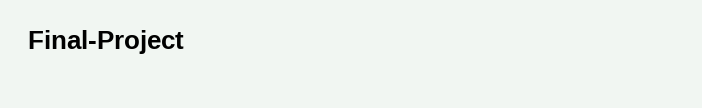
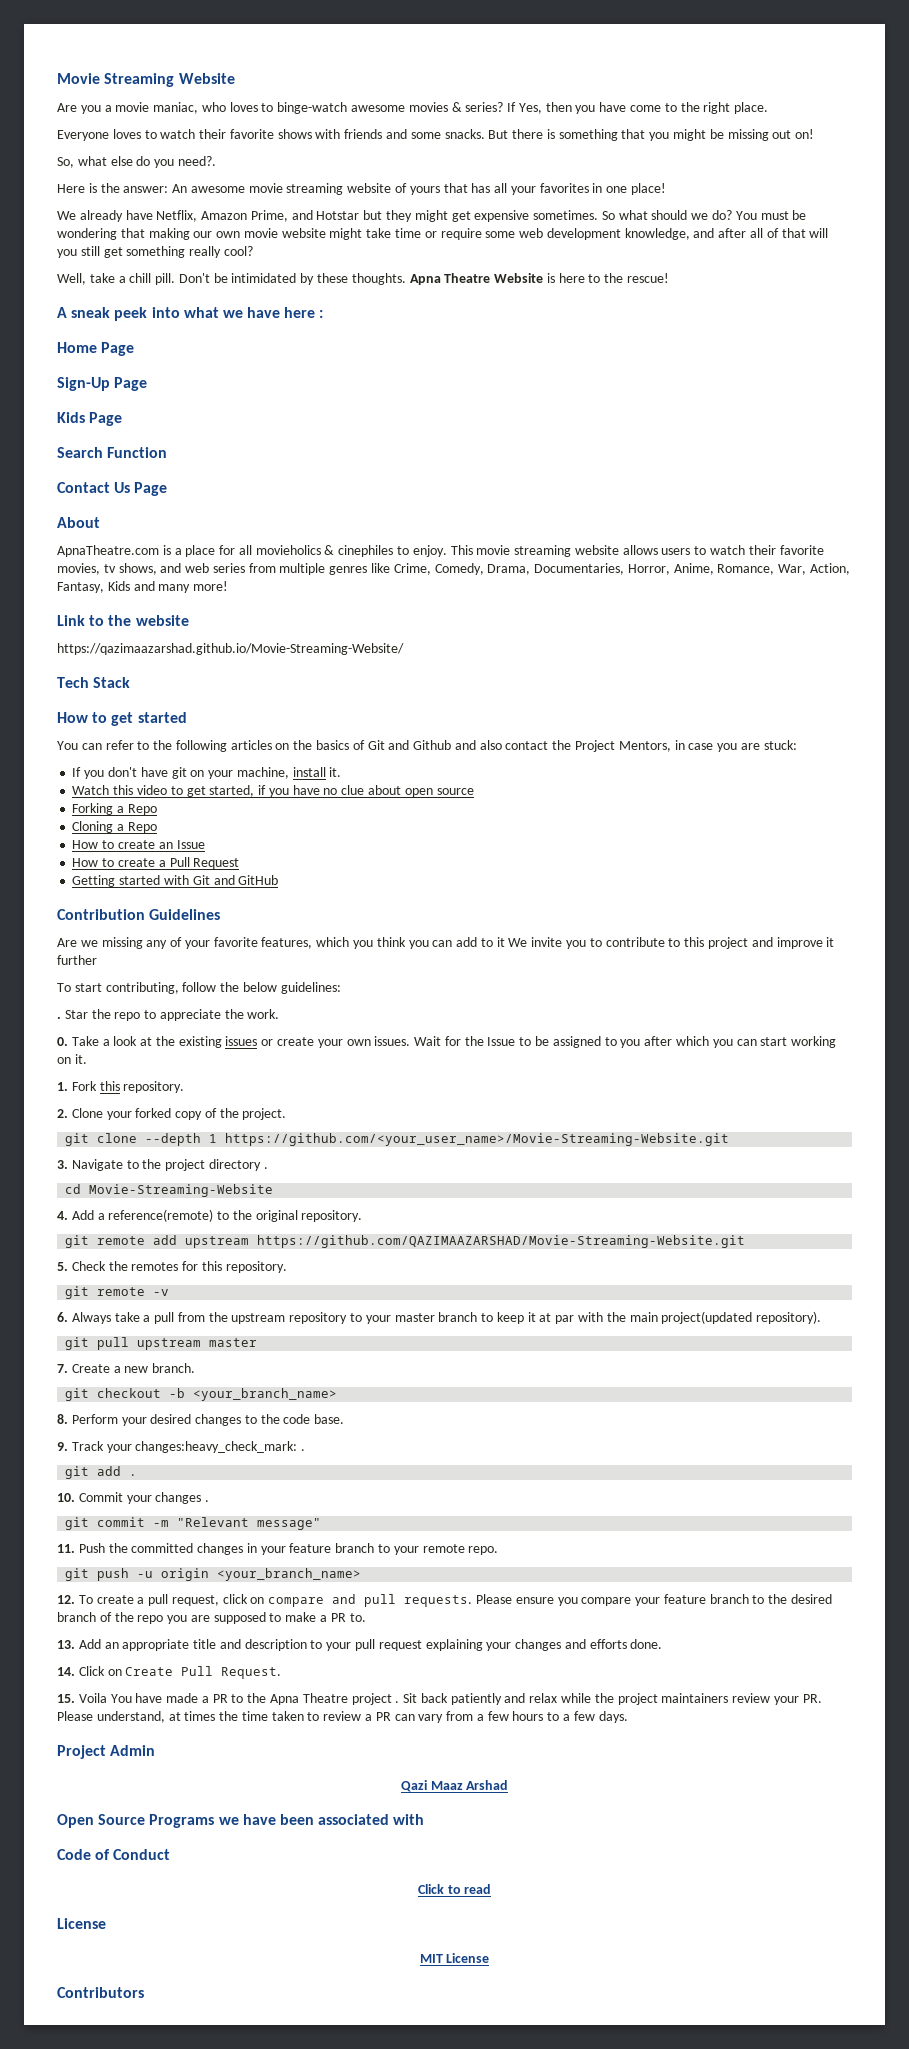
- Final-Project
+ Movie Streaming Website
+ Are you a movie maniac, who loves to binge-watch awesome movies & series? If Yes, then you have come to the right place.
+ Everyone loves to watch their favorite shows with friends and some snacks. But there is something that you might be missing out on!
+ So, what else do you need?.
+ Here is the answer: An awesome movie streaming website of yours that has all your favorites in one place!
+ We already have Netflix, Amazon Prime, and Hotstar but they might get expensive sometimes. So what should we do? You must be wondering that making our own movie website might take time or require some web development knowledge, and after all of that will you still get something really cool?
+ Well, take a chill pill. Don't be intimidated by these thoughts. Apna Theatre Website is here to the rescue!
+ A sneak peek into what we have here :
+ Home Page
+ Sign-Up Page
+ Kids Page
+ Search Function
+ Contact Us Page
+ About
+ ApnaTheatre.com is a place for all movieholics & cinephiles to enjoy. This movie streaming website allows users to watch their favorite movies, tv shows, and web series from multiple genres like Crime, Comedy, Drama, Documentaries, Horror, Anime, Romance, War, Action, Fantasy, Kids and many more!
+ Link to the website
+ https://qazimaazarshad.github.io/Movie-Streaming-Website/
+ Tech Stack
+ How to get started
+ You can refer to the following articles on the basics of Git and Github and also contact the Project Mentors, in case you are stuck:
+ If you don't have git on your machine, install it.
+ Watch this video to get started, if you have no clue about open source
+ Forking a Repo
+ Cloning a Repo
+ How to create an Issue
+ How to create a Pull Request
+ Getting started with Git and GitHub
+ Contribution Guidelines
+ Are we missing any of your favorite features, which you think you can add to it We invite you to contribute to this project and improve it further
+ To start contributing, follow the below guidelines:
+ . Star the repo to appreciate the work.
+ 0. Take a look at the existing issues or create your own issues. Wait for the Issue to be assigned to you after which you can start working on it.
+ 1. Fork this repository.
+ 2. Clone your forked copy of the project.
+ git clone --depth 1 https://github.com/<your_user_name>/Movie-Streaming-Website.git
+ 3. Navigate to the project directory .
+ cd Movie-Streaming-Website
+ 4. Add a reference(remote) to the original repository.
+ git remote add upstream https://github.com/QAZIMAAZARSHAD/Movie-Streaming-Website.git
+ 5. Check the remotes for this repository.
+ git remote -v
+ 6. Always take a pull from the upstream repository to your master branch to keep it at par with the main project(updated repository).
+ git pull upstream master
+ 7. Create a new branch.
+ git checkout -b <your_branch_name>
+ 8. Perform your desired changes to the code base.
+ 9. Track your changes:heavy_check_mark: .
+ git add .
+ 10. Commit your changes .
+ git commit -m "Relevant message"
+ 11. Push the committed changes in your feature branch to your remote repo.
+ git push -u origin <your_branch_name>
+ 12. To create a pull request, click on compare and pull requests. Please ensure you compare your feature branch to the desired branch of the repo you are supposed to make a PR to.
+ 13. Add an appropriate title and description to your pull request explaining your changes and efforts done.
+ 14. Click on Create Pull Request.
+ 15. Voila You have made a PR to the Apna Theatre project . Sit back patiently and relax while the project maintainers review your PR. Please understand, at times the time taken to review a PR can vary from a few hours to a few days.
+ Project Admin
+ Qazi Maaz Arshad
+ Open Source Programs we have been associated with
+ Code of Conduct
+ Click to read
+ License
+ MIT License
+ Contributors

